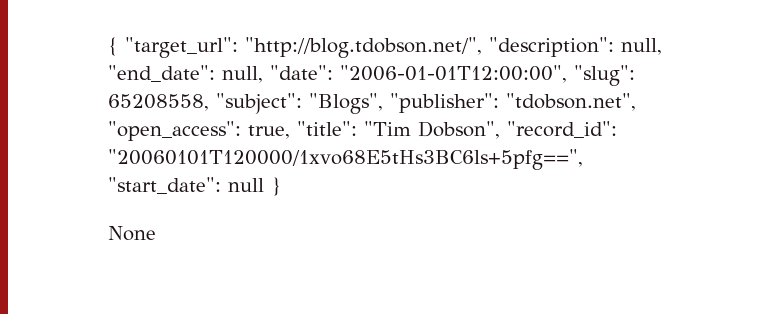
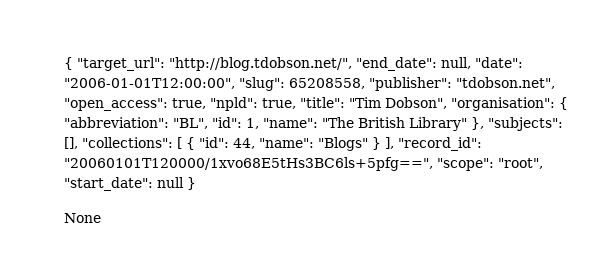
- { "target_url": "http://blog.tdobson.net/", "description": null, "end_date": null, "date": "2006-01-01T12:00:00", "slug": 65208558, "subject": "Blogs", "publisher": "tdobson.net", "open_access": true, "title": "Tim Dobson", "record_id": "20060101T120000/1xvo68E5tHs3BC6ls+5pfg==", "start_date": null }
+ { "target_url": "http://blog.tdobson.net/", "end_date": null, "date": "2006-01-01T12:00:00", "slug": 65208558, "publisher": "tdobson.net", "open_access": true, "npld": true, "title": "Tim Dobson", "organisation": { "abbreviation": "BL", "id": 1, "name": "The British Library" }, "subjects": [], "collections": [ { "id": 44, "name": "Blogs" } ], "record_id": "20060101T120000/1xvo68E5tHs3BC6ls+5pfg==", "scope": "root", "start_date": null }

